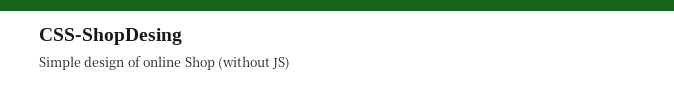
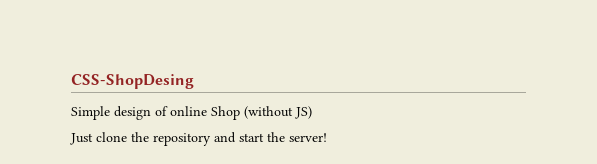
+ Just clone the repository and start the server!

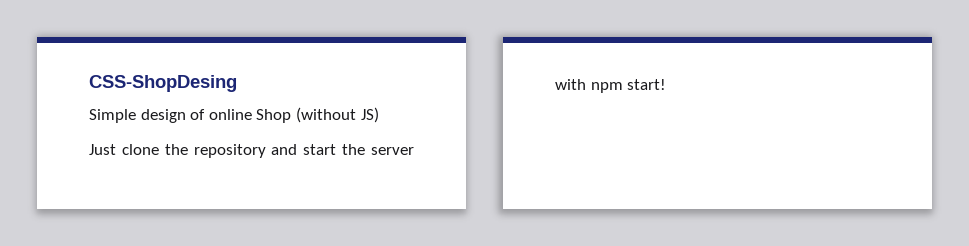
- Just clone the repository and start the server!
+ Just clone the repository and start the server with npm start!

